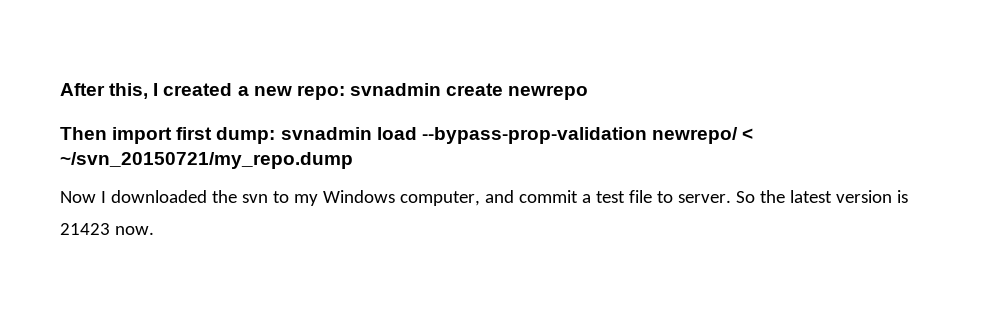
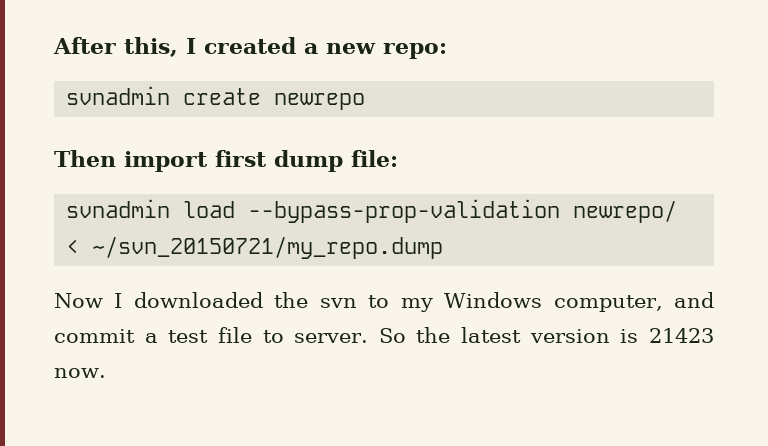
- After this, I created a new repo: svnadmin create newrepo
+ After this, I created a new repo:
+ svnadmin create newrepo
- Then import first dump: svnadmin load --bypass-prop-validation newrepo/ < ~/svn_20150721/my_repo.dump
+ Then import first dump file:
+ svnadmin load --bypass-prop-validation newrepo/ < ~/svn_20150721/my_repo.dump

